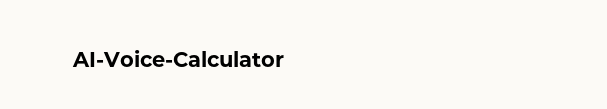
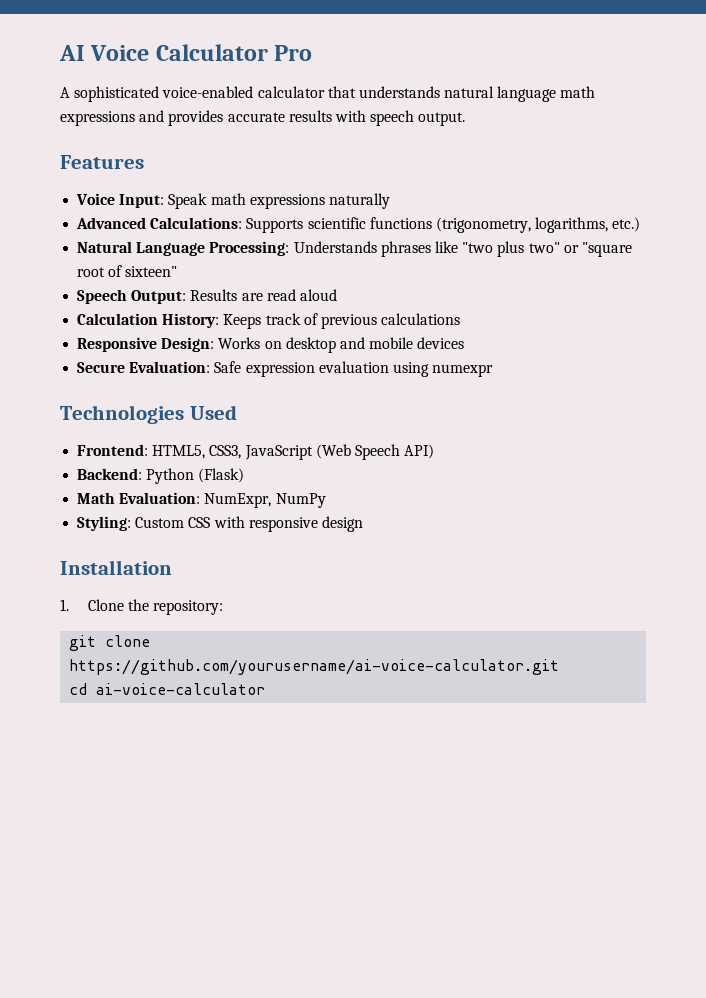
- AI-Voice-Calculator
+ AI Voice Calculator Pro
+ A sophisticated voice-enabled calculator that understands natural language math expressions and provides accurate results with speech output.
+ Features
+ Voice Input: Speak math expressions naturally
+ Advanced Calculations: Supports scientific functions (trigonometry, logarithms, etc.)
+ Natural Language Processing: Understands phrases like "two plus two" or "square root of sixteen"
+ Speech Output: Results are read aloud
+ Calculation History: Keeps track of previous calculations
+ Responsive Design: Works on desktop and mobile devices
+ Secure Evaluation: Safe expression evaluation using numexpr
+ Technologies Used
+ Frontend: HTML5, CSS3, JavaScript (Web Speech API)
+ Backend: Python (Flask)
+ Math Evaluation: NumExpr, NumPy
+ Styling: Custom CSS with responsive design
+ Installation
+ 1. Clone the repository:
+ git clone https://github.com/yourusername/ai-voice-calculator.git
+ cd ai-voice-calculator

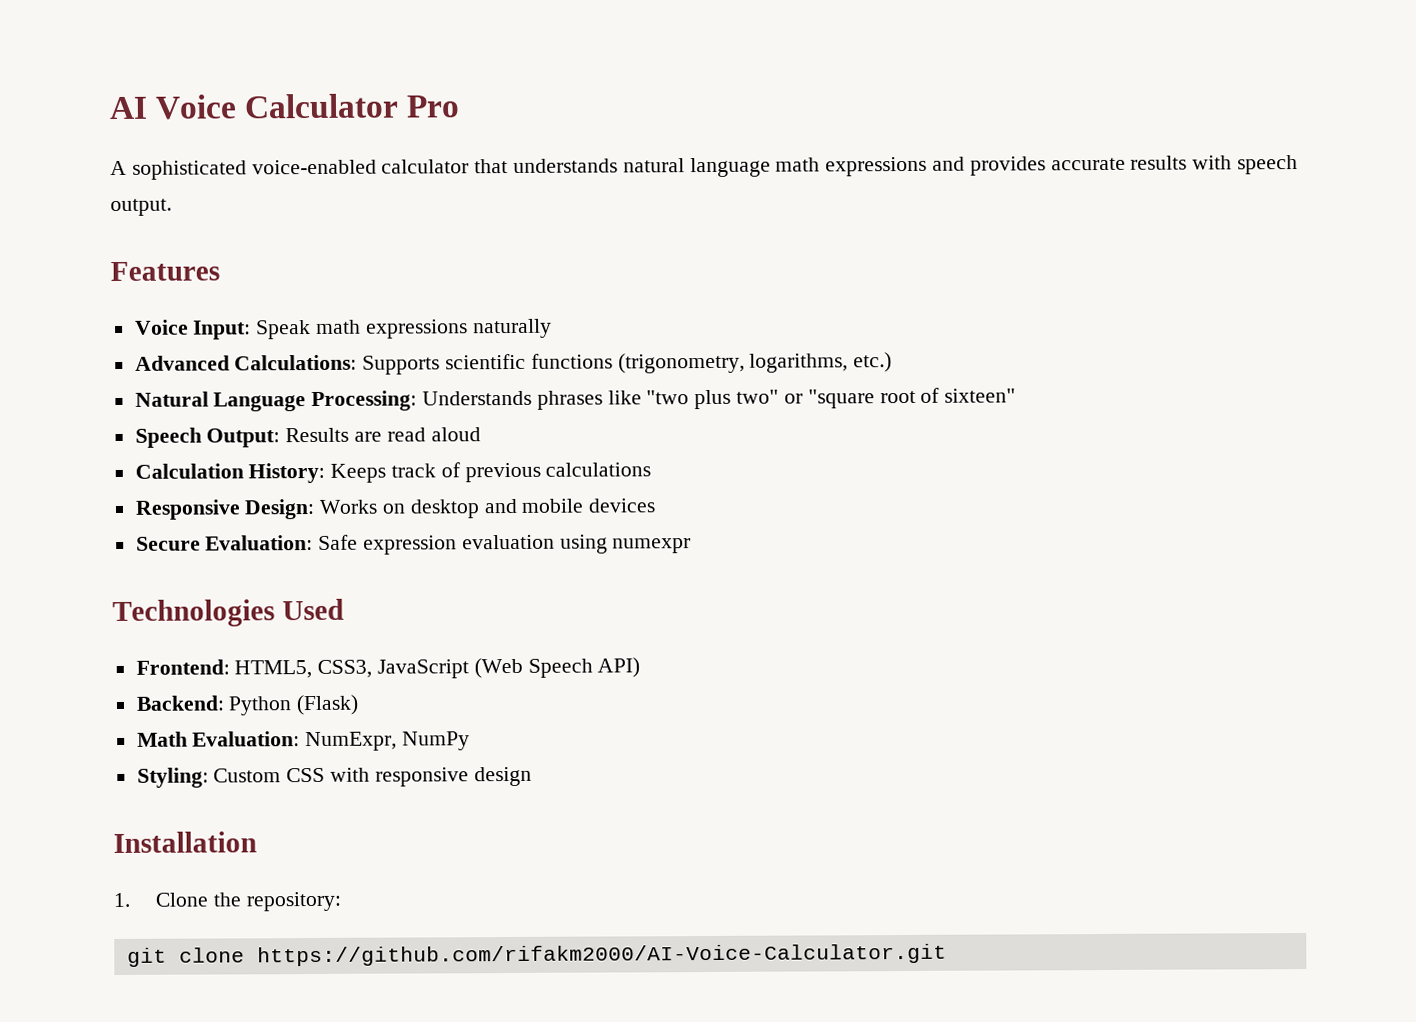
- git clone https://github.com/yourusername/ai-voice-calculator.git
- cd ai-voice-calculator
+ git clone https://github.com/rifakm2000/AI-Voice-Calculator.git

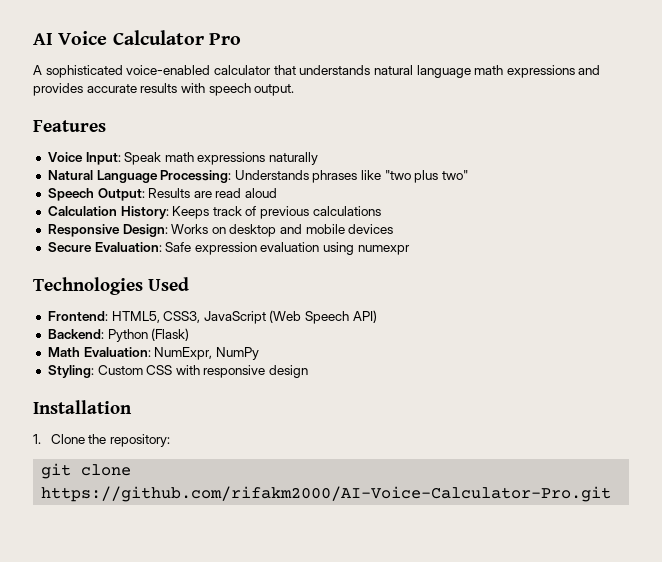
- Advanced Calculations: Supports scientific functions (trigonometry, logarithms, etc.)
- Natural Language Processing: Understands phrases like "two plus two" or "square root of sixteen"
+ Natural Language Processing: Understands phrases like "two plus two"
- git clone https://github.com/rifakm2000/AI-Voice-Calculator.git
+ git clone https://github.com/rifakm2000/AI-Voice-Calculator-Pro.git

